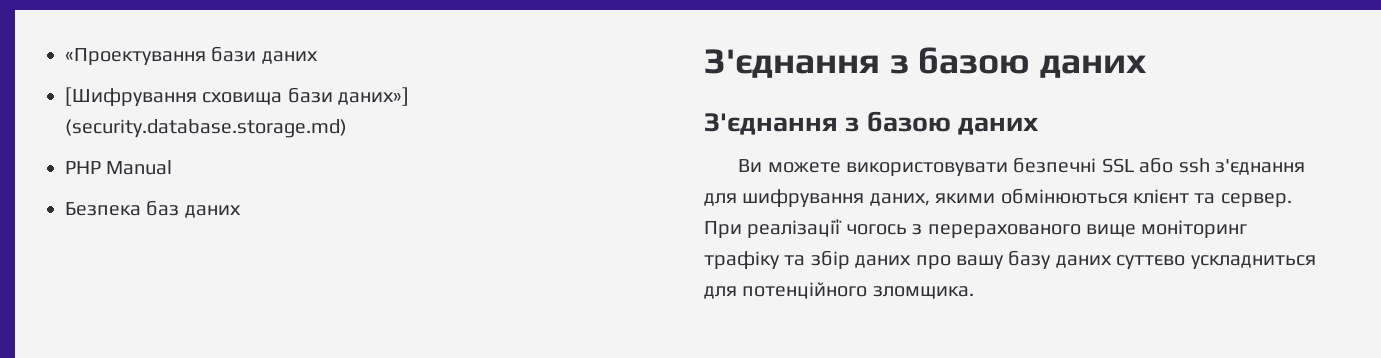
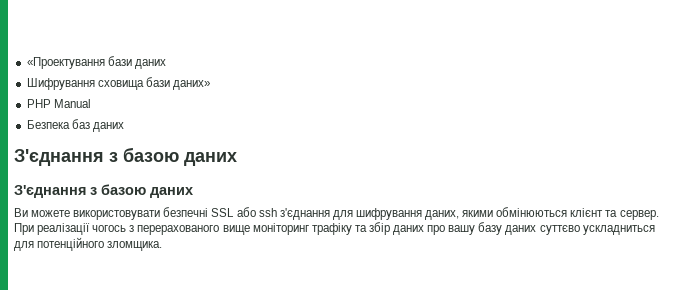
- [Шифрування сховища бази даних»] (security.database.storage.md)
+ Шифрування сховища бази даних»

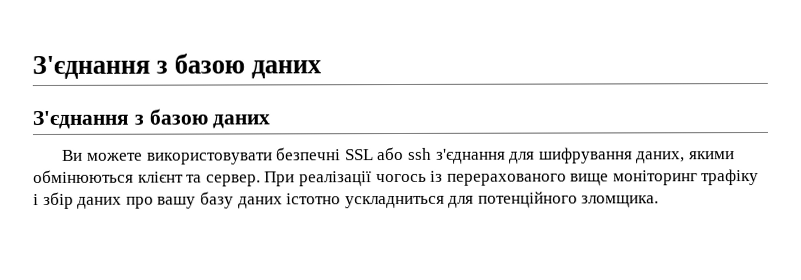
- «Проектування бази даних
- Шифрування сховища бази даних»
- PHP Manual
- Безпека баз даних
- При реалізації чогось з перерахованого вище моніторинг трафіку та збір даних про вашу базу даних суттєво ускладниться для потенційного зломщика.
+ При реалізації чогось із перерахованого вище моніторинг трафіку і збір даних про вашу базу даних істотно ускладниться для потенційного зломщика.

